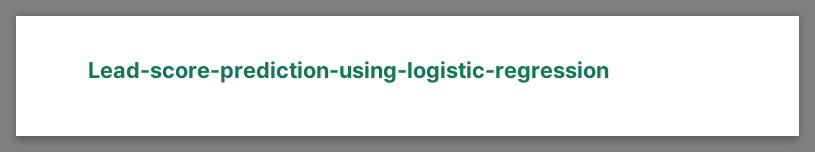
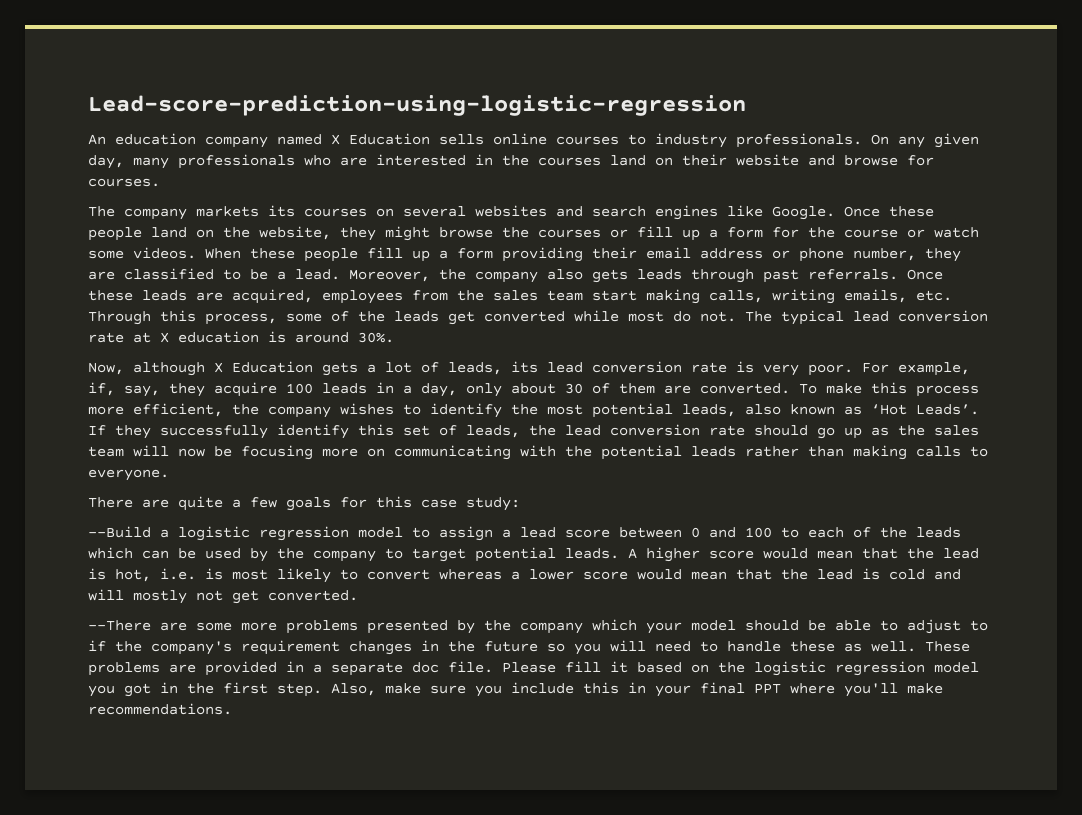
+ An education company named X Education sells online courses to industry professionals. On any given day, many professionals who are interested in the courses land on their website and browse for courses.
+ The company markets its courses on several websites and search engines like Google. Once these people land on the website, they might browse the courses or fill up a form for the course or watch some videos. When these people fill up a form providing their email address or phone number, they are classified to be a lead. Moreover, the company also gets leads through past referrals. Once these leads are acquired, employees from the sales team start making calls, writing emails, etc. Through this process, some of the leads get converted while most do not. The typical lead conversion rate at X education is around 30%.
+ Now, although X Education gets a lot of leads, its lead conversion rate is very poor. For example, if, say, they acquire 100 leads in a day, only about 30 of them are converted. To make this process more efficient, the company wishes to identify the most potential leads, also known as ‘Hot Leads’. If they successfully identify this set of leads, the lead conversion rate should go up as the sales team will now be focusing more on communicating with the potential leads rather than making calls to everyone.
+ There are quite a few goals for this case study:
+ --Build a logistic regression model to assign a lead score between 0 and 100 to each of the leads which can be used by the company to target potential leads. A higher score would mean that the lead is hot, i.e. is most likely to convert whereas a lower score would mean that the lead is cold and will mostly not get converted.
+ --There are some more problems presented by the company which your model should be able to adjust to if the company's requirement changes in the future so you will need to handle these as well. These problems are provided in a separate doc file. Please fill it based on the logistic regression model you got in the first step. Also, make sure you include this in your final PPT where you'll make recommendations.

